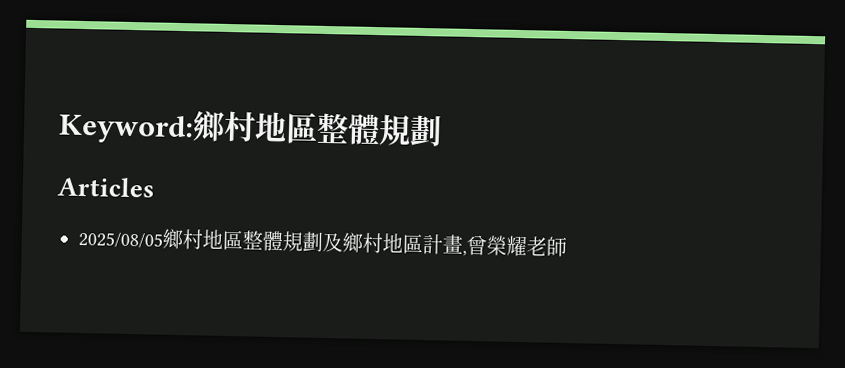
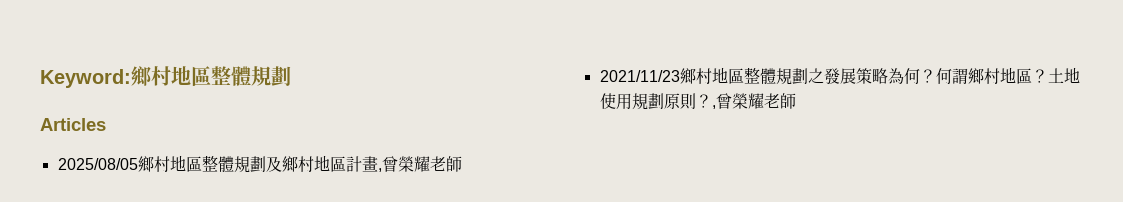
+ 2021/11/23鄉村地區整體規劃之發展策略為何？何謂鄉村地區？土地使用規劃原則？,曾榮耀老師

